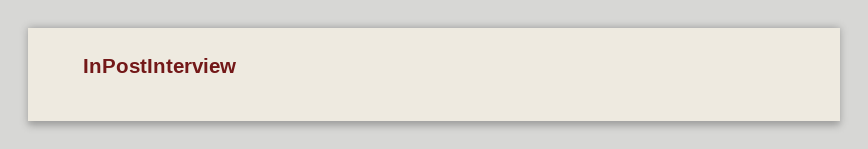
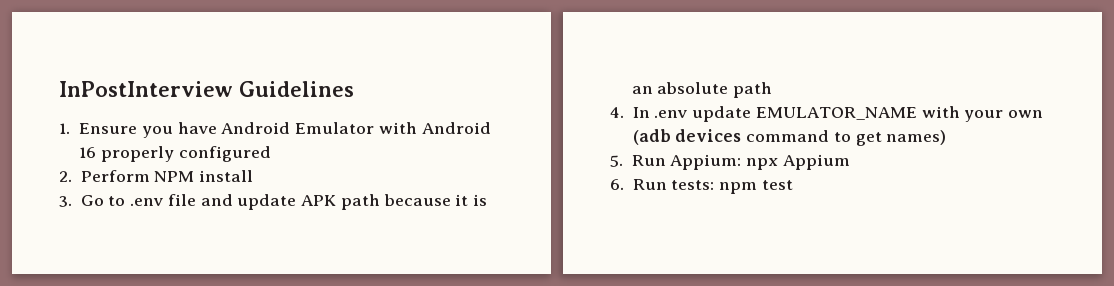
- InPostInterview
+ InPostInterview Guidelines
+ 1. Ensure you have Android Emulator with Android 16 properly configured
+ 2. Perform NPM install
+ 3. Go to .env file and update APK path because it is an absolute path
+ 4. In .env update EMULATOR_NAME with your own (adb devices command to get names)
+ 5. Run Appium: npx Appium
+ 6. Run tests: npm test

